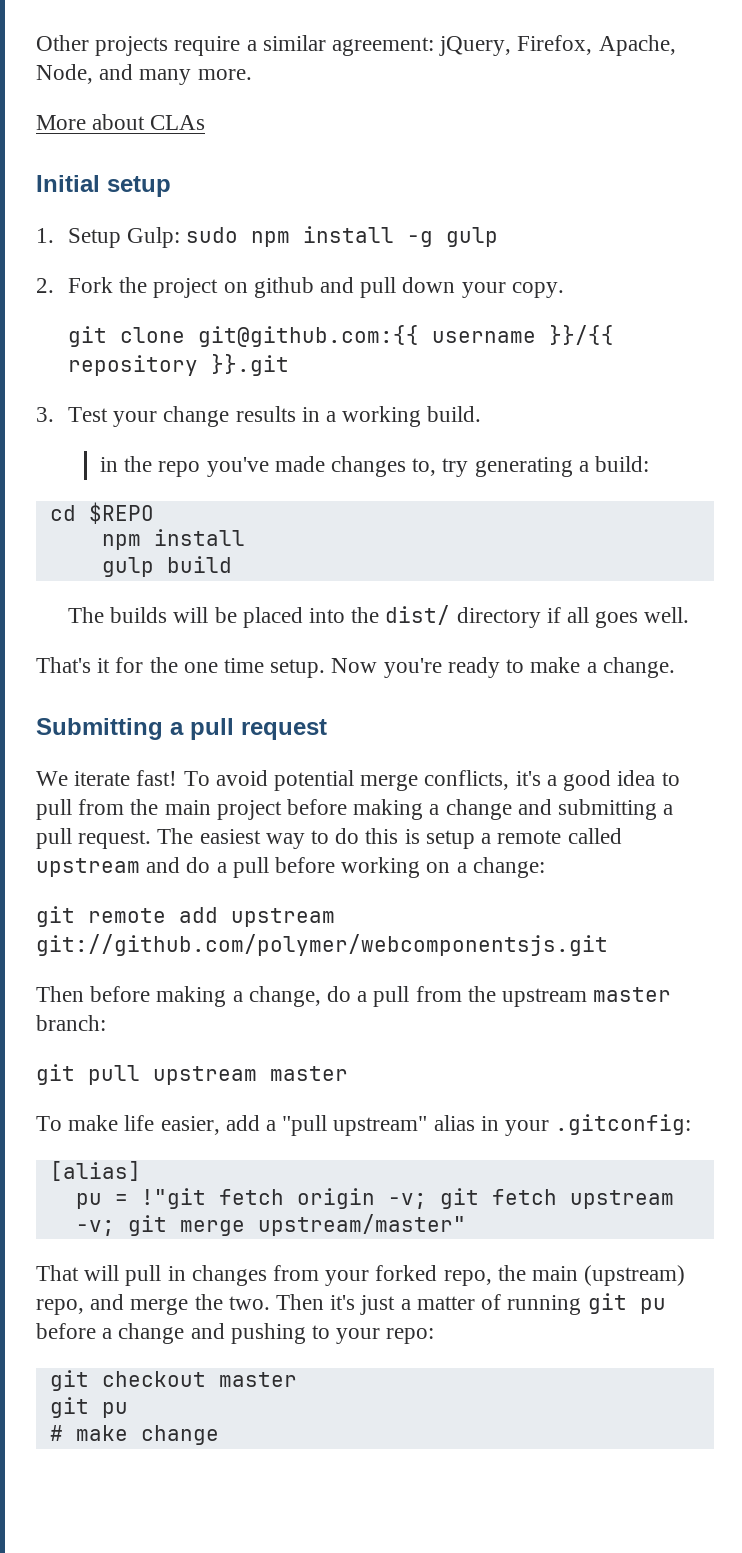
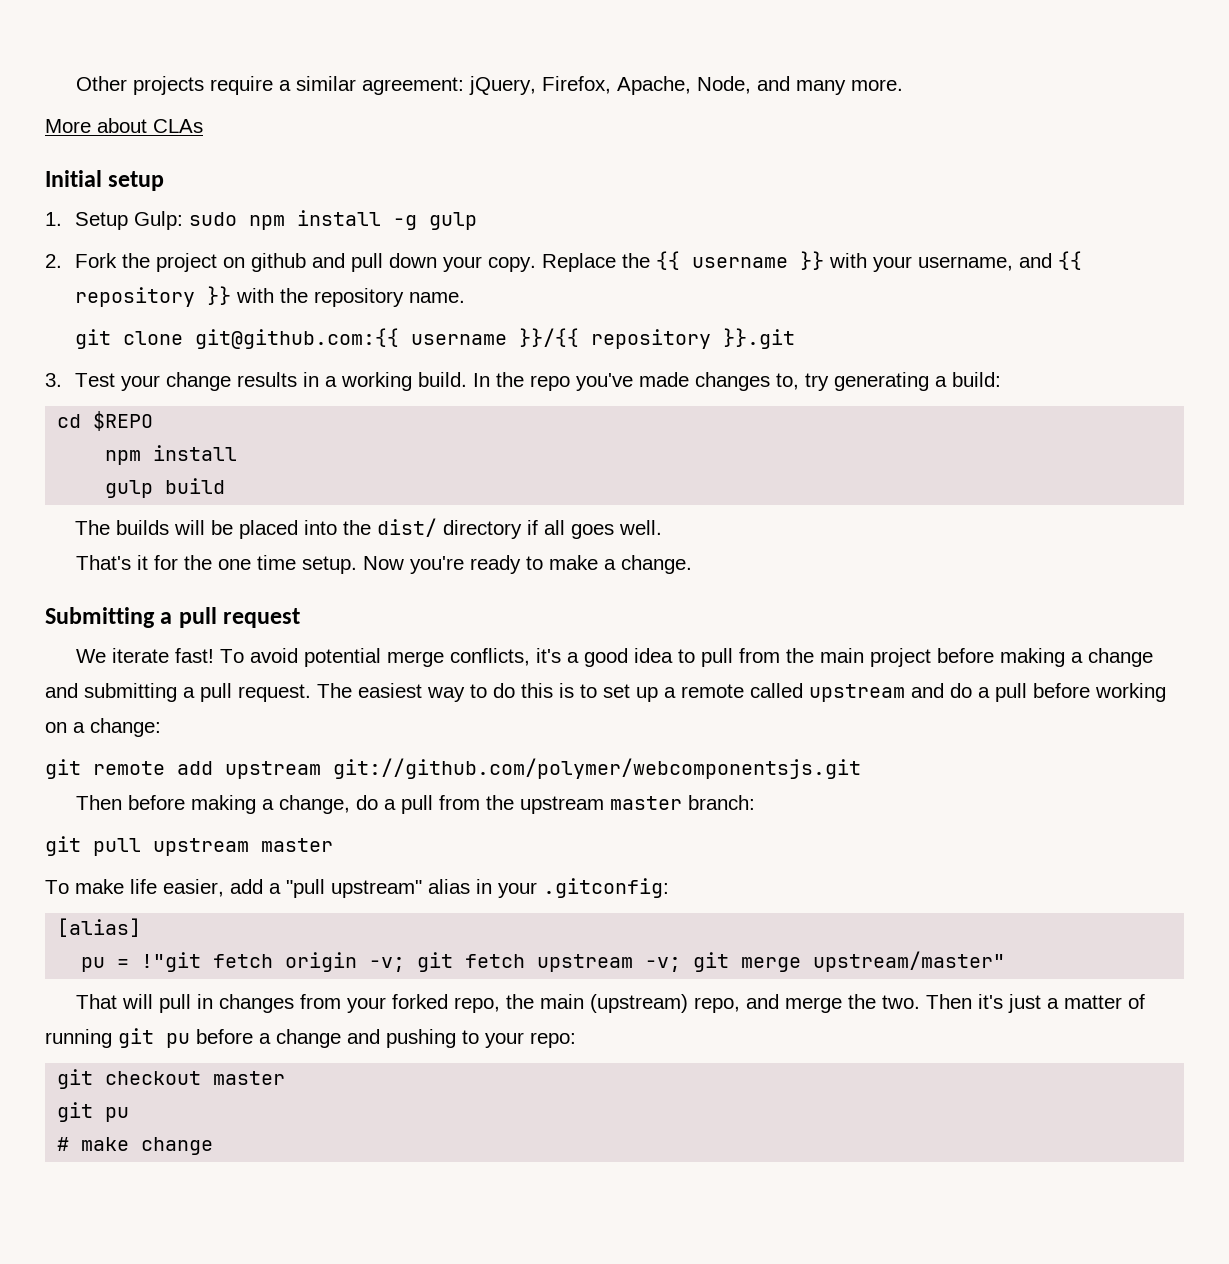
+ Replace the {{ username }} with your username, and {{ repository }} with the repository name.
- 3. Test your change results in a working build.
- in the repo you've made changes to, try generating a build:
+ 3. Test your change results in a working build. In the repo you've made changes to, try generating a build:
- The easiest way to do this is setup a remote called upstream and do a pull before working on a change:
+ The easiest way to do this is to set up a remote called upstream and do a pull before working on a change:

